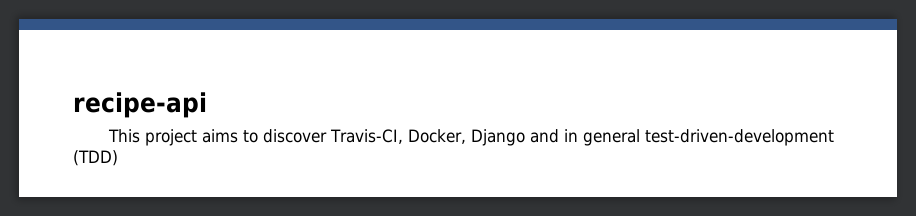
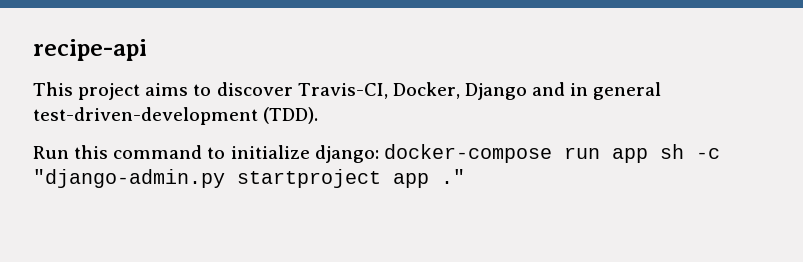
- This project aims to discover Travis-CI, Docker, Django and in general test-driven-development (TDD)
+ This project aims to discover Travis-CI, Docker, Django and in general test-driven-development (TDD).
+ Run this command to initialize django: docker-compose run app sh -c "django-admin.py startproject app ."

